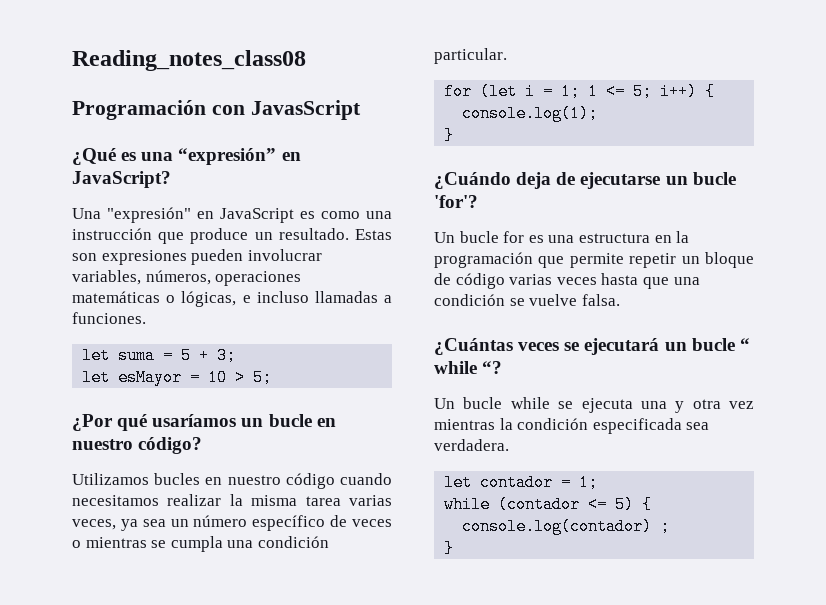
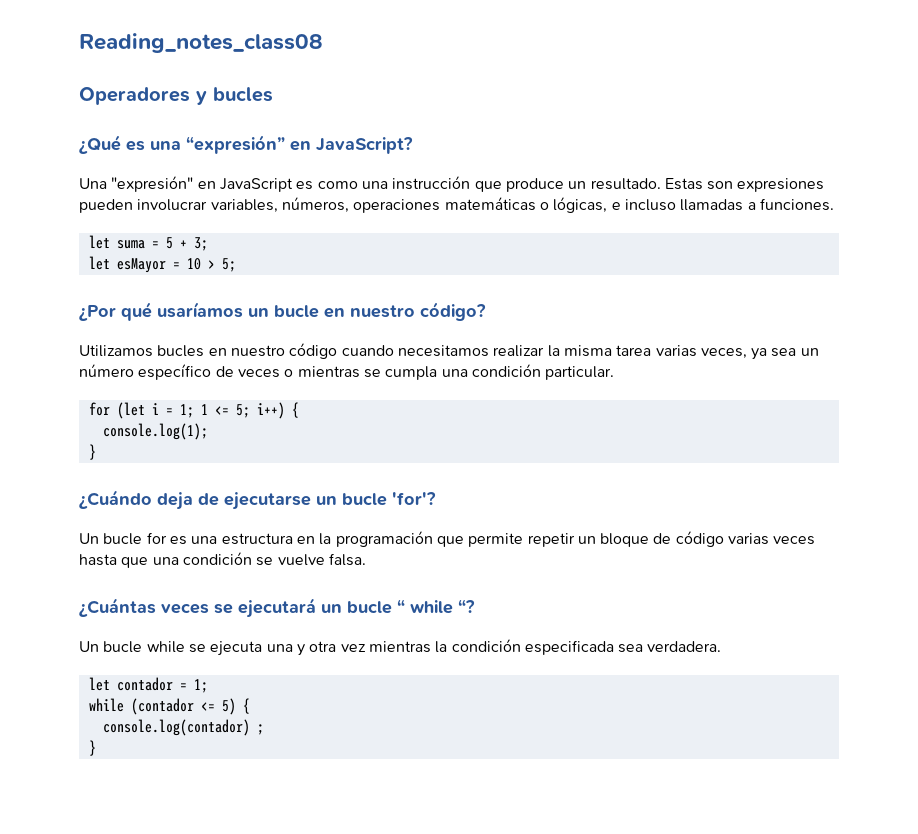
- Programación con JavasScript
+ Operadores y bucles

